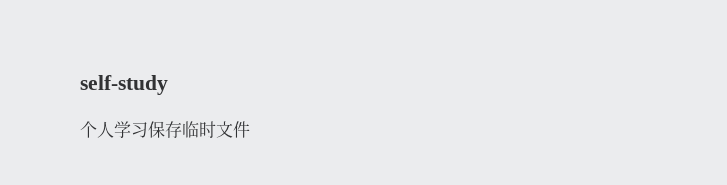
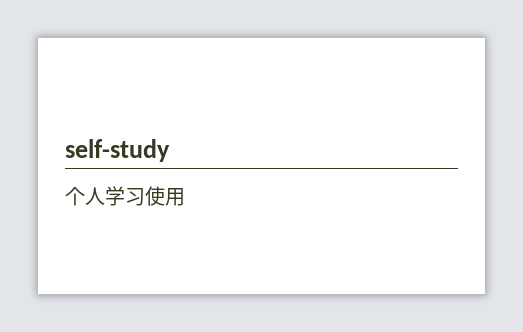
- 个人学习保存临时文件
+ 个人学习使用

